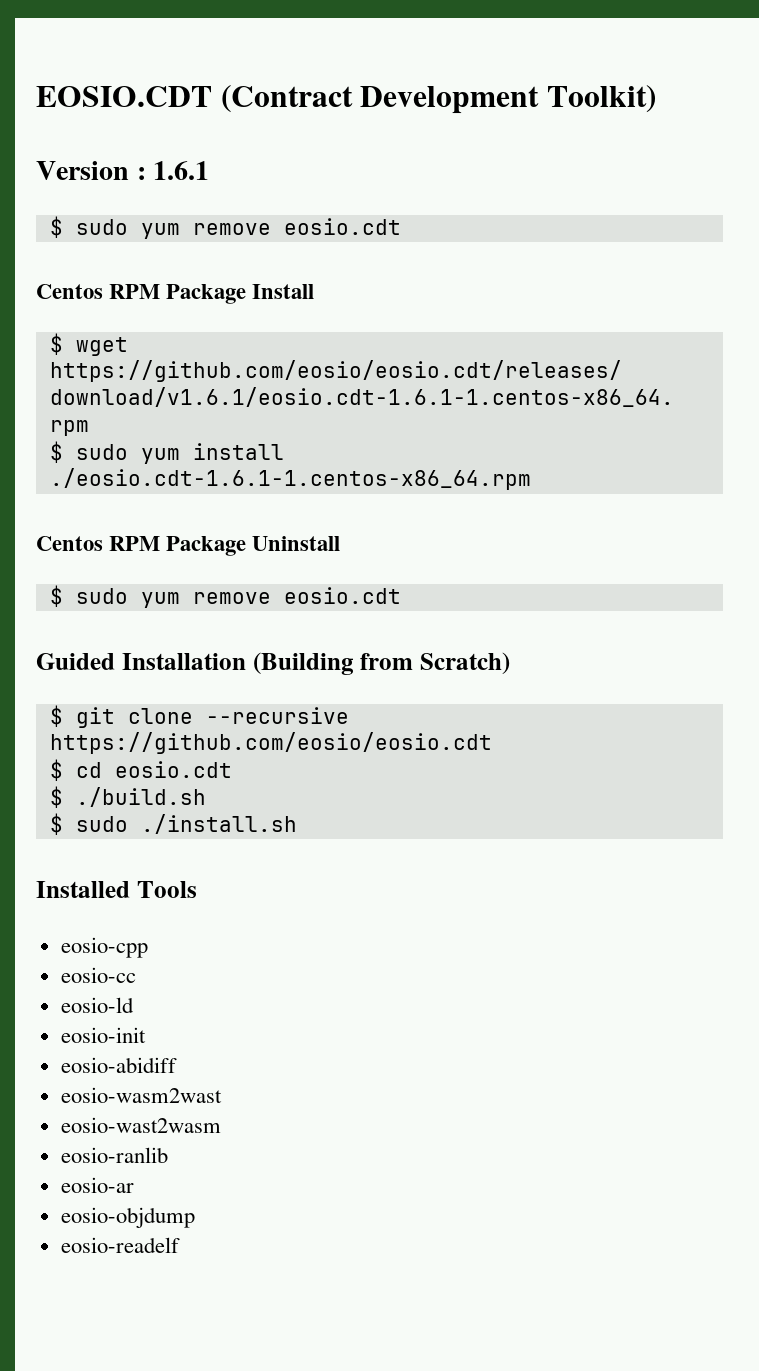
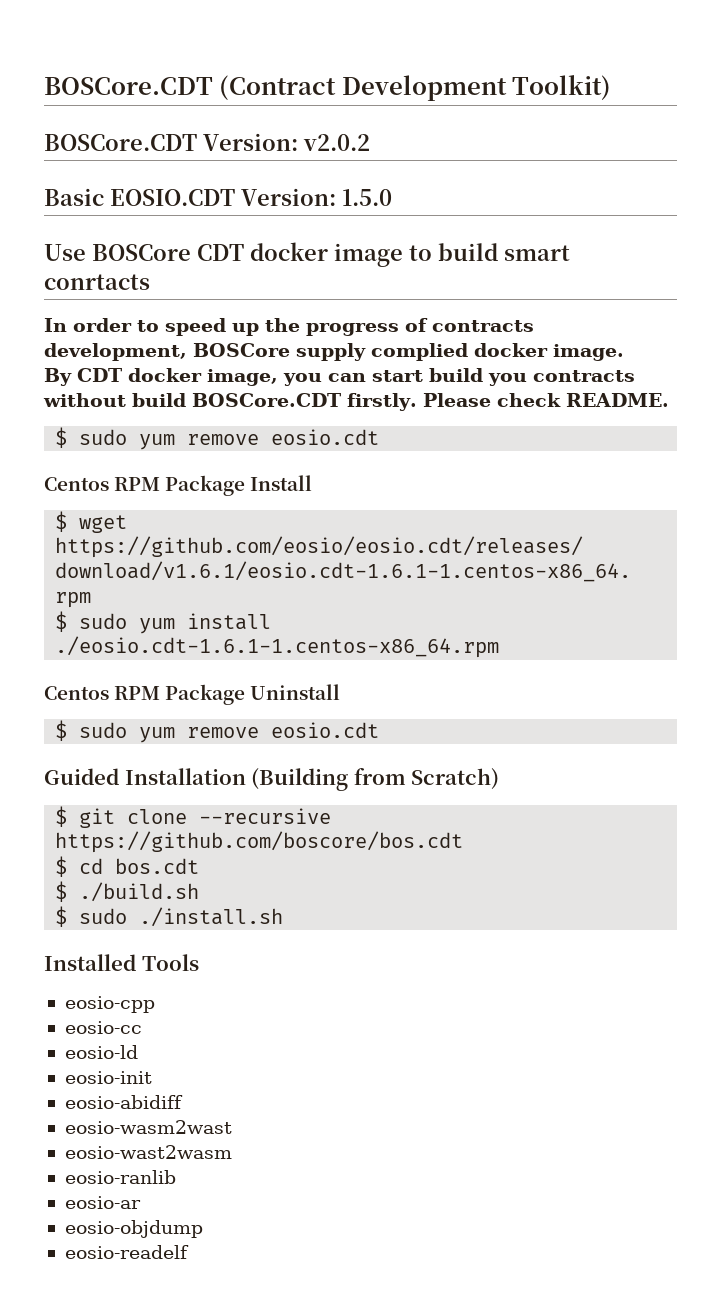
- EOSIO.CDT (Contract Development Toolkit)
+ BOSCore.CDT (Contract Development Toolkit)
- Version : 1.6.1
+ BOSCore.CDT Version: v2.0.2
+ Basic EOSIO.CDT Version: 1.5.0
+ Use BOSCore CDT docker image to build smart conrtacts
+ In order to speed up the progress of contracts development, BOSCore supply complied docker image.
+ By CDT docker image, you can start build you contracts without build BOSCore.CDT firstly. Please check README.
- $ git clone --recursive https://github.com/eosio/eosio.cdt
+ $ git clone --recursive https://github.com/boscore/bos.cdt
- $ cd eosio.cdt
+ $ cd bos.cdt

